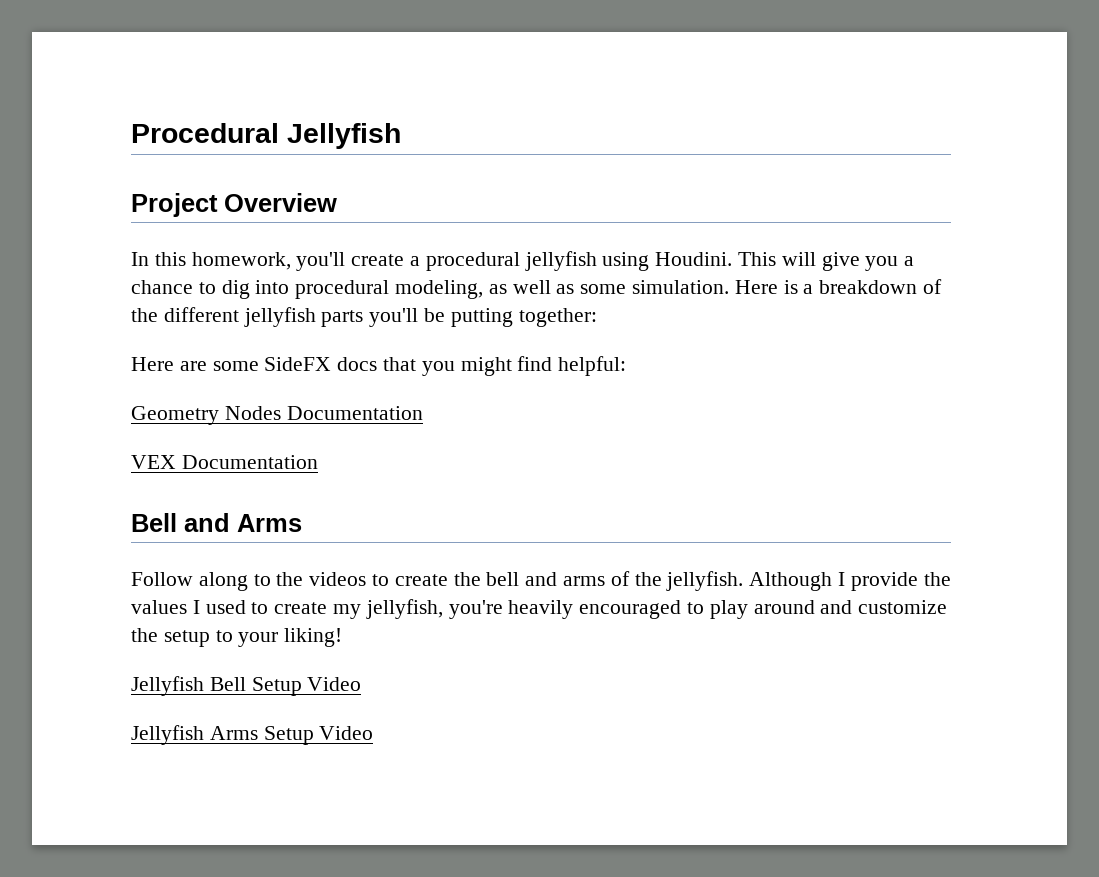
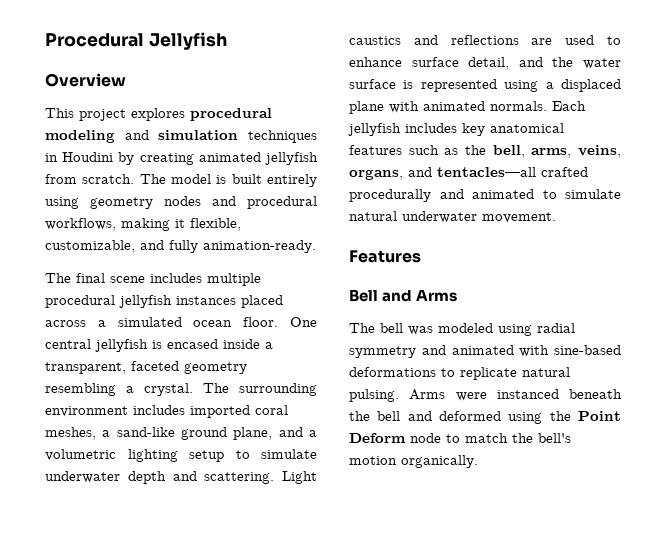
- Project Overview
+ Overview
- In this homework, you'll create a procedural jellyfish using Houdini. This will give you a chance to dig into procedural modeling, as well as some simulation. Here is a breakdown of the different jellyfish parts you'll be putting together:
- Here are some SideFX docs that you might find helpful:
- Geometry Nodes Documentation
- VEX Documentation
+ This project explores procedural modeling and simulation techniques in Houdini by creating animated jellyfish from scratch. The model is built entirely using geometry nodes and procedural workflows, making it flexible, customizable, and fully animation-ready.
+ The final scene includes multiple procedural jellyfish instances placed across a simulated ocean floor. One central jellyfish is encased inside a transparent, faceted geometry resembling a crystal. The surrounding environment includes imported coral meshes, a sand-like ground plane, and a volumetric lighting setup to simulate underwater depth and scattering. Light caustics and reflections are used to enhance surface detail, and the water surface is represented using a displaced plane with animated normals. Each jellyfish includes key anatomical features such as the bell, arms, veins, organs, and tentacles—all crafted procedurally and animated to simulate natural underwater movement.
+ Features
  Bell and Arms
- Follow along to the videos to create the bell and arms of the jellyfish. Although I provide the values I used to create my jellyfish, you're heavily encouraged to play around and customize the setup to your liking!
- Jellyfish Bell Setup Video
- Jellyfish Arms Setup Video
+ The bell was modeled using radial symmetry and animated with sine-based deformations to replicate natural pulsing. Arms were instanced beneath the bell and deformed using the Point Deform node to match the bell's motion organically.

